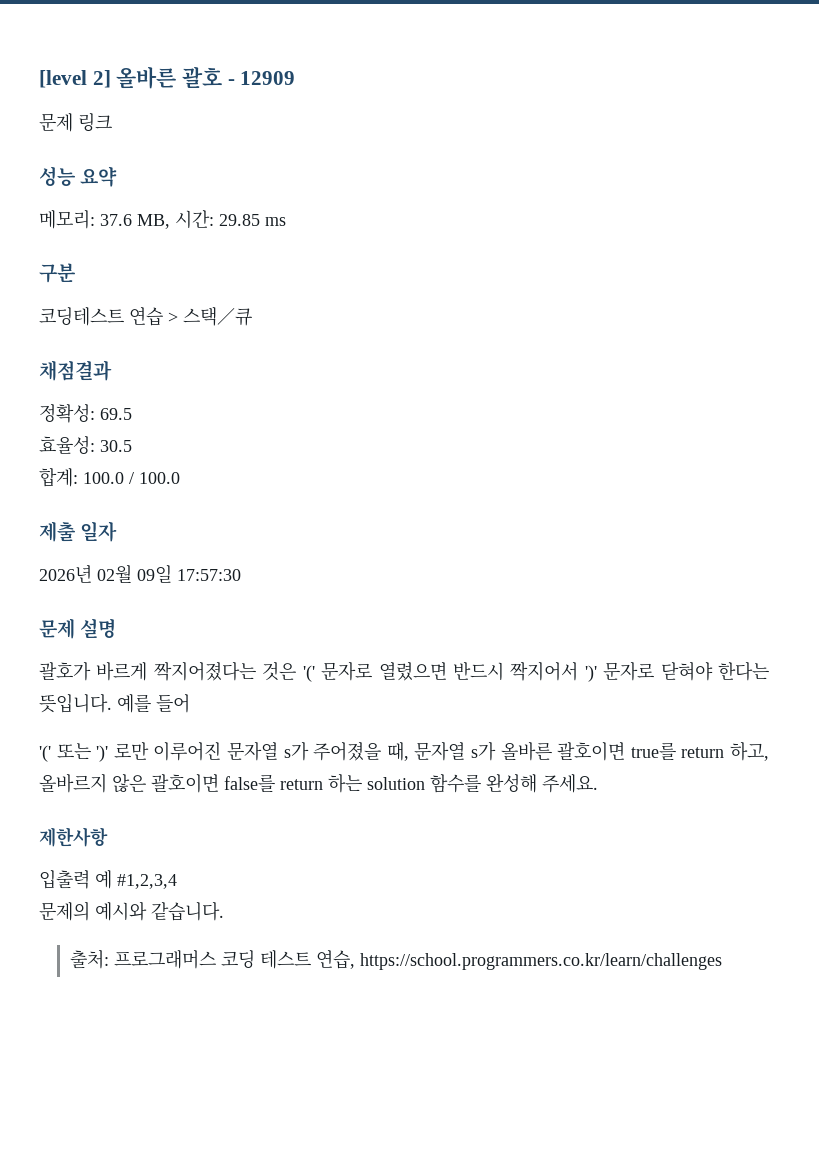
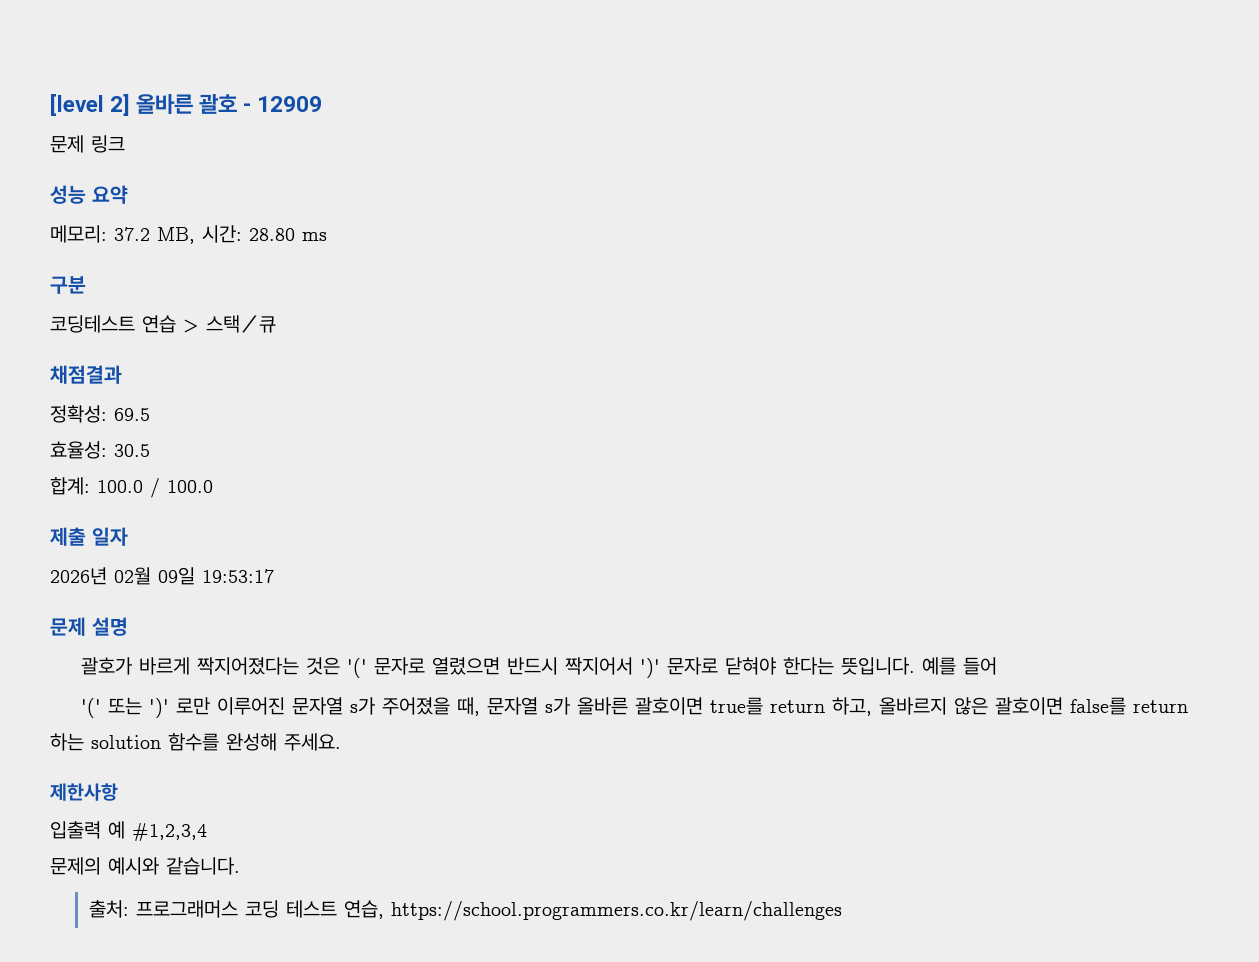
- 메모리: 37.6 MB, 시간: 29.85 ms
+ 메모리: 37.2 MB, 시간: 28.80 ms
- 2026년 02월 09일 17:57:30
+ 2026년 02월 09일 19:53:17

